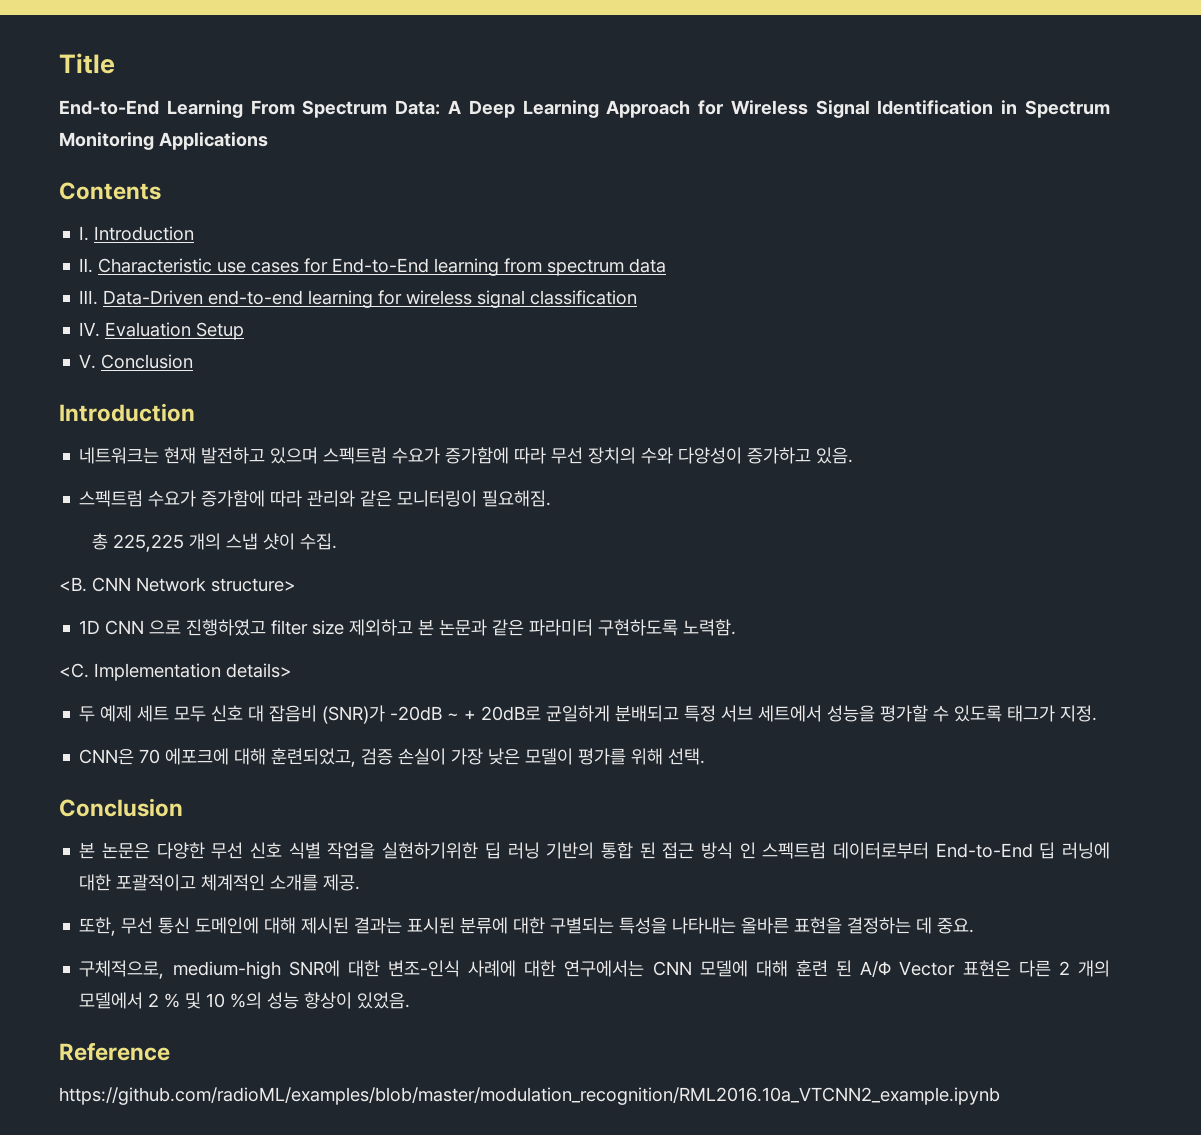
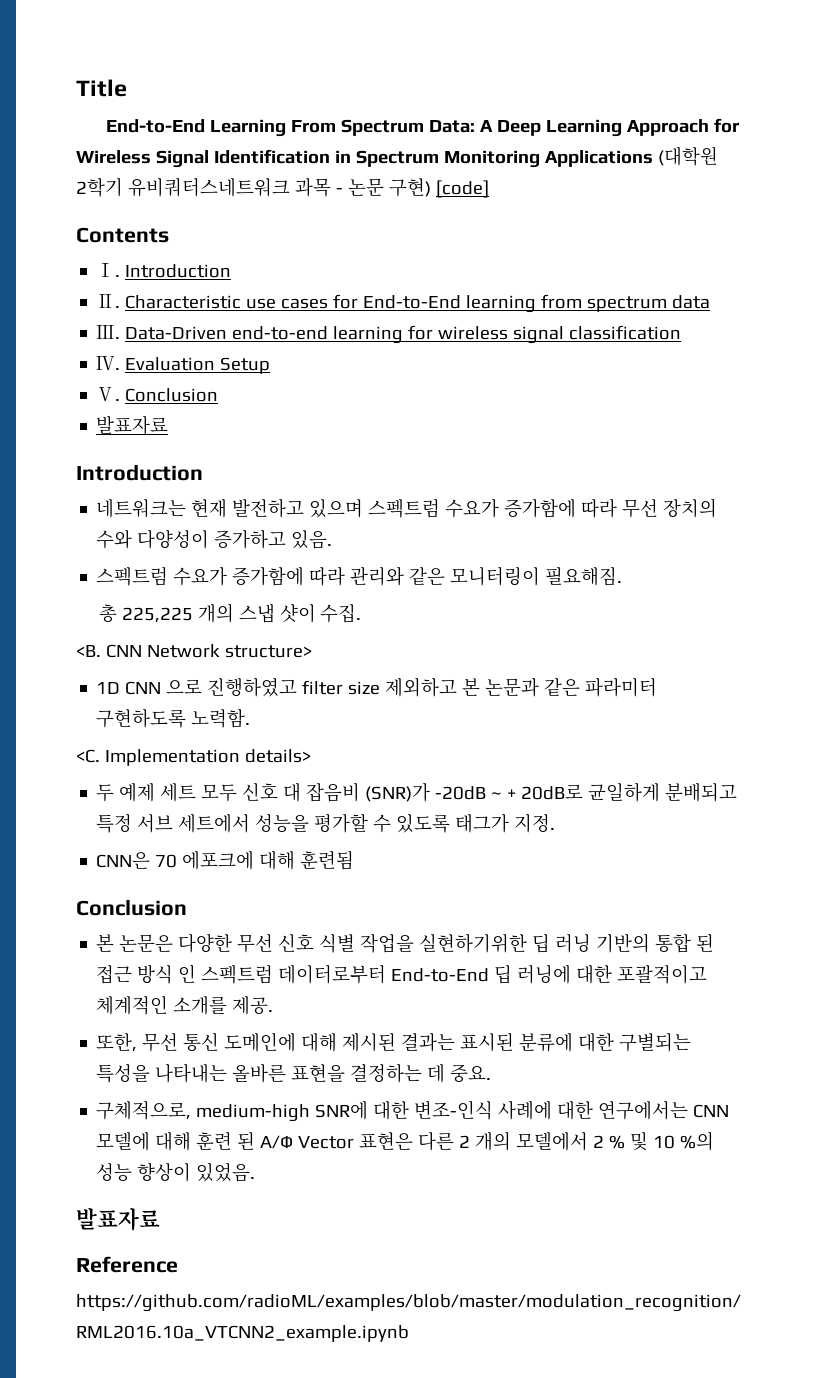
- End-to-End Learning From Spectrum Data: A Deep Learning Approach for Wireless Signal Identification in Spectrum Monitoring Applications
+ End-to-End Learning From Spectrum Data: A Deep Learning Approach for Wireless Signal Identification in Spectrum Monitoring Applications (대학원 2학기 유비쿼터스네트워크 과목 - 논문 구현) [code]
  Ⅴ. Conclusion
+ 발표자료
- CNN은 70 에포크에 대해 훈련되었고, 검증 손실이 가장 낮은 모델이 평가를 위해 선택.
+ CNN은 70 에포크에 대해 훈련됨
  구체적으로, medium-high SNR에 대한 변조-인식 사례에 대한 연구에서는 CNN 모델에 대해 훈련 된 A/Φ Vector 표현은 다른 2 개의 모델에서 2 % 및 10 %의 성능 향상이 있었음.
+ 발표자료

